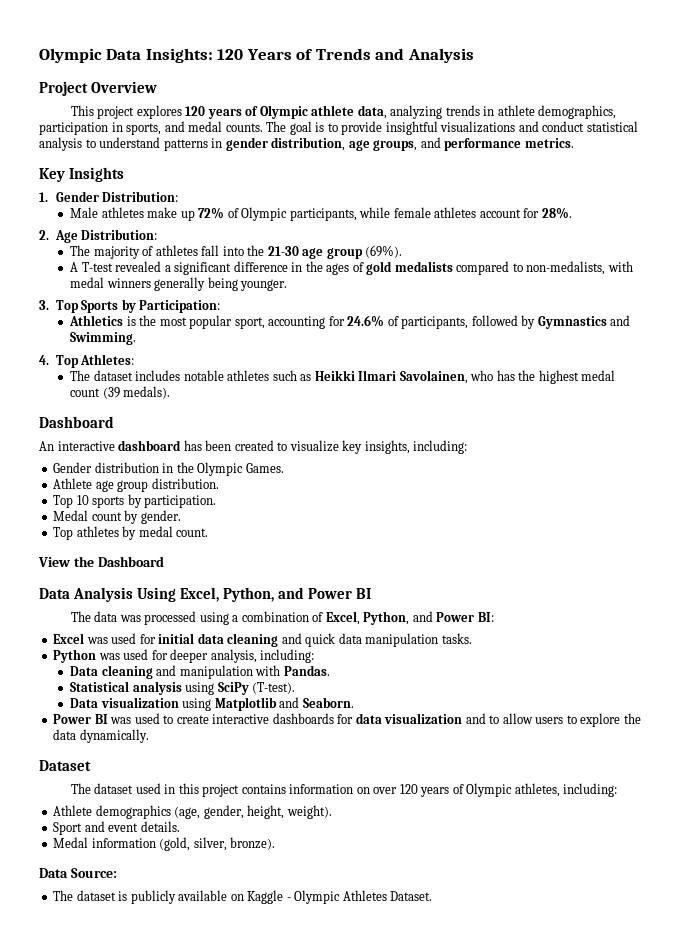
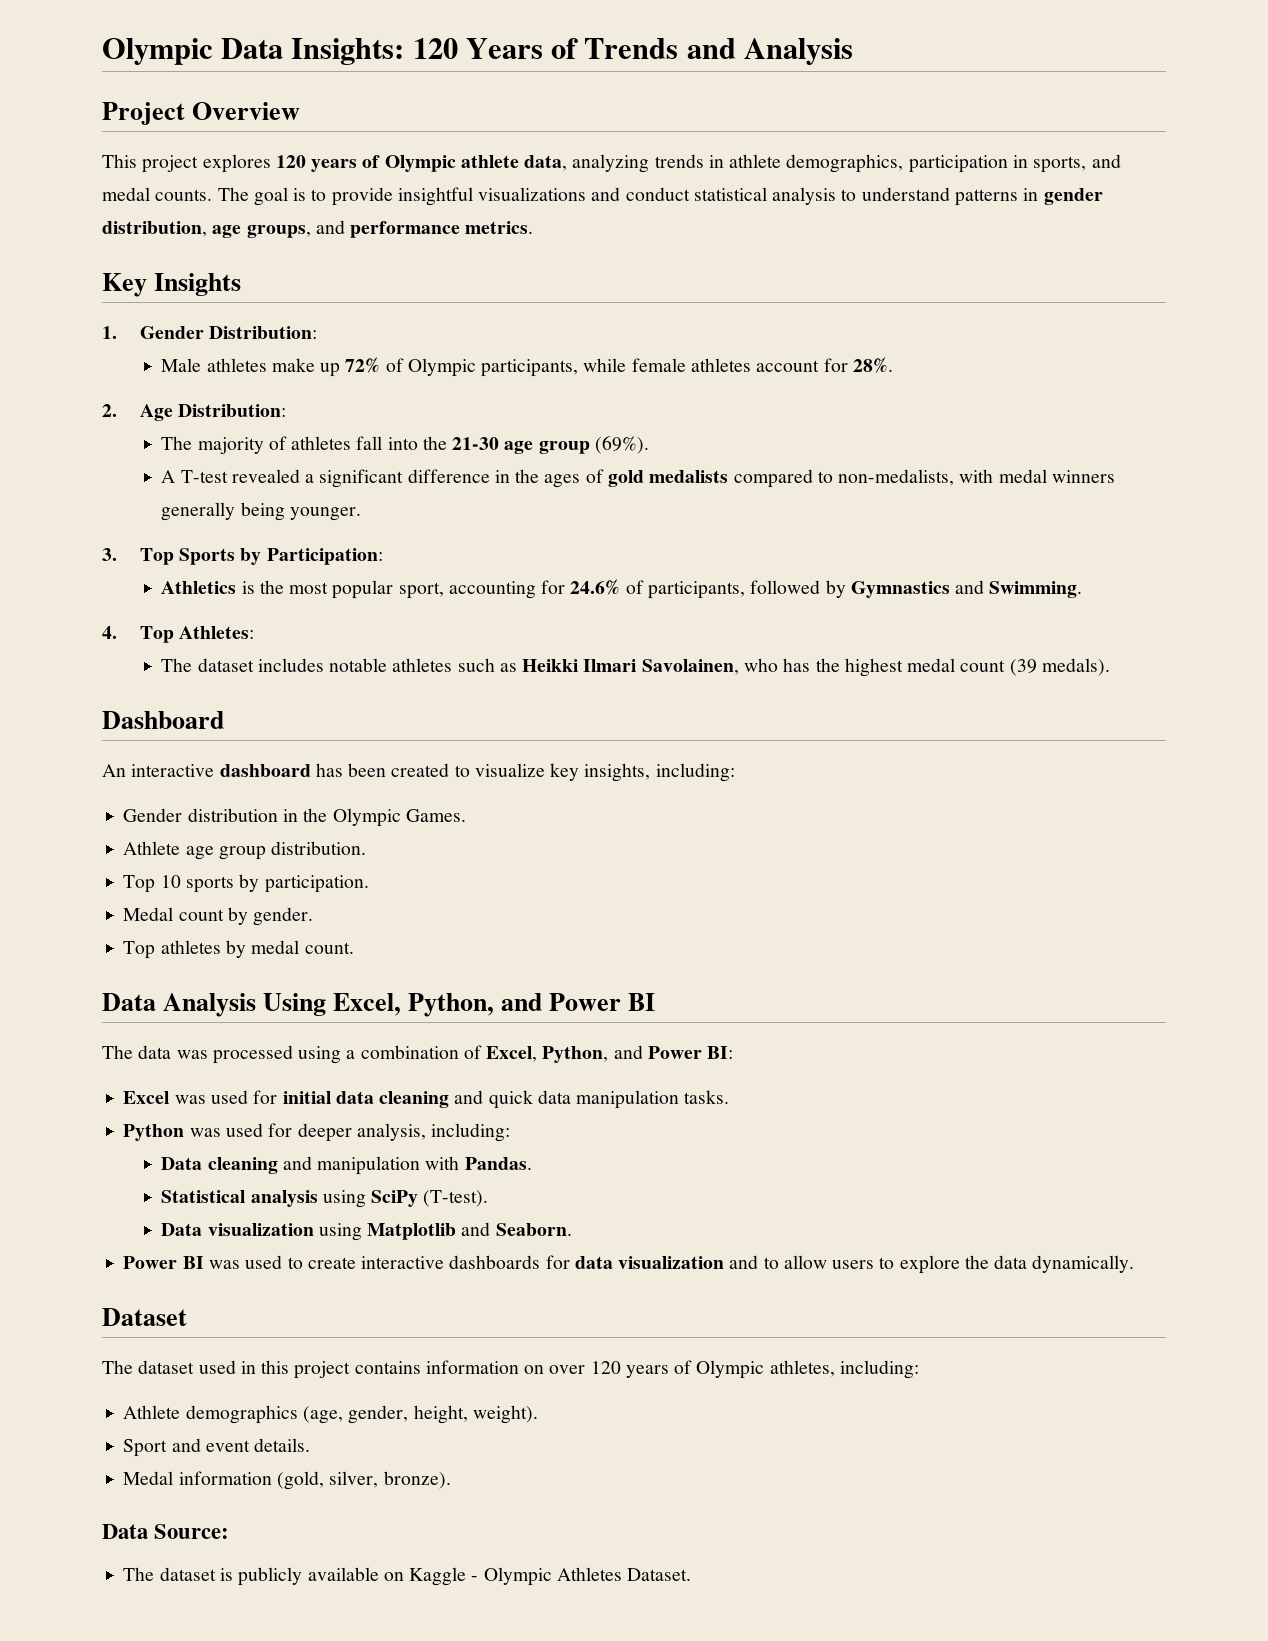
- View the Dashboard

